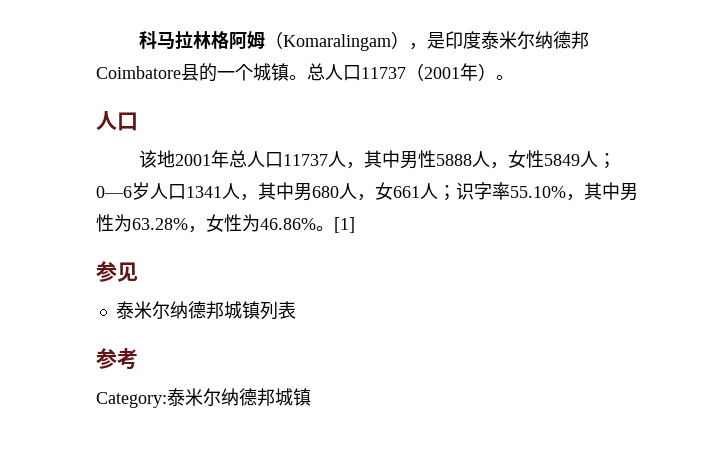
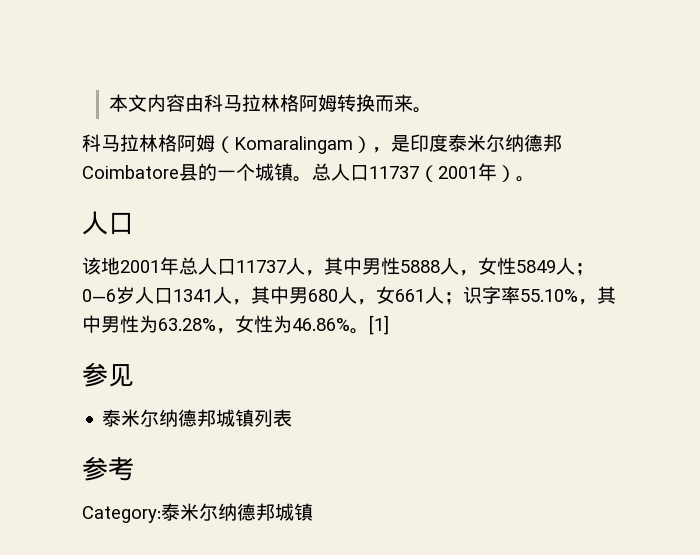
+ 本文内容由科马拉林格阿姆转换而来。

